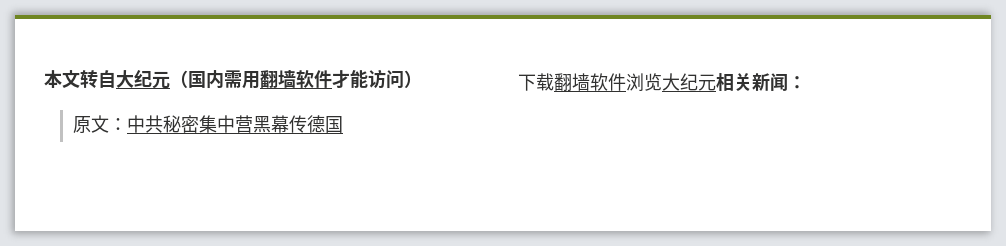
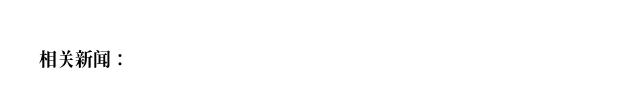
- 本文转自大纪元（国内需用翻墙软件才能访问）
- 原文：中共秘密集中营黑幕传德国
- 下载翻墙软件浏览大纪元相关新闻：
+ 相关新闻：

